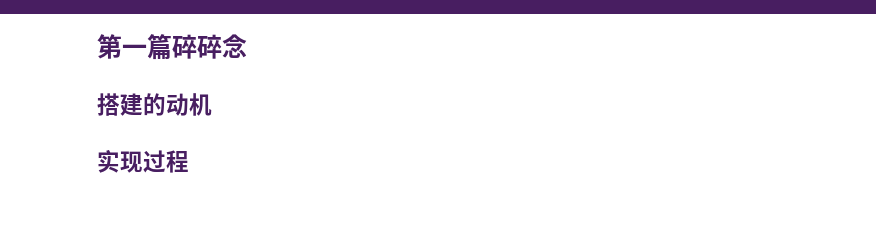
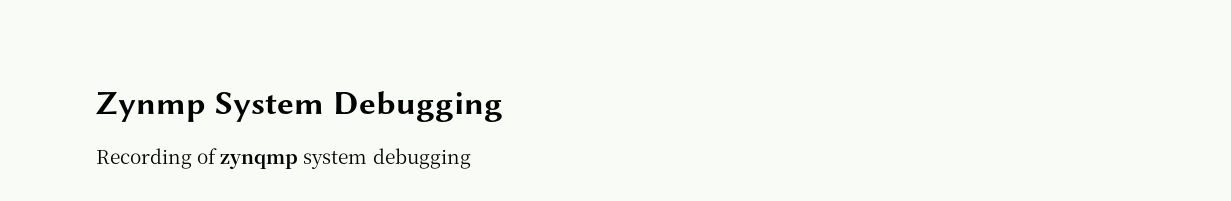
- 第一篇碎碎念
- 搭建的动机
- 实现过程
+ Zynmp System Debugging
+ Recording of zynqmp system debugging

